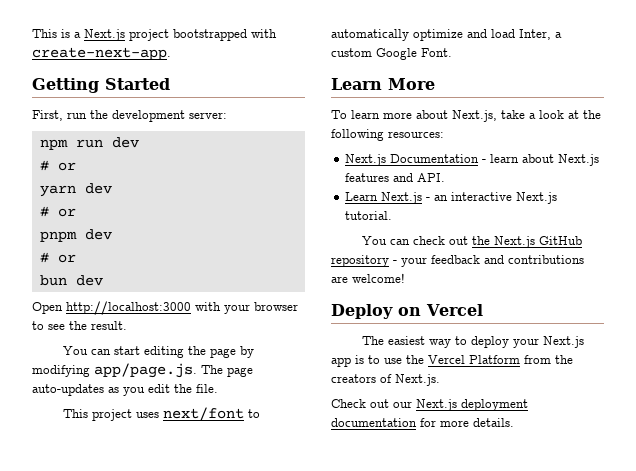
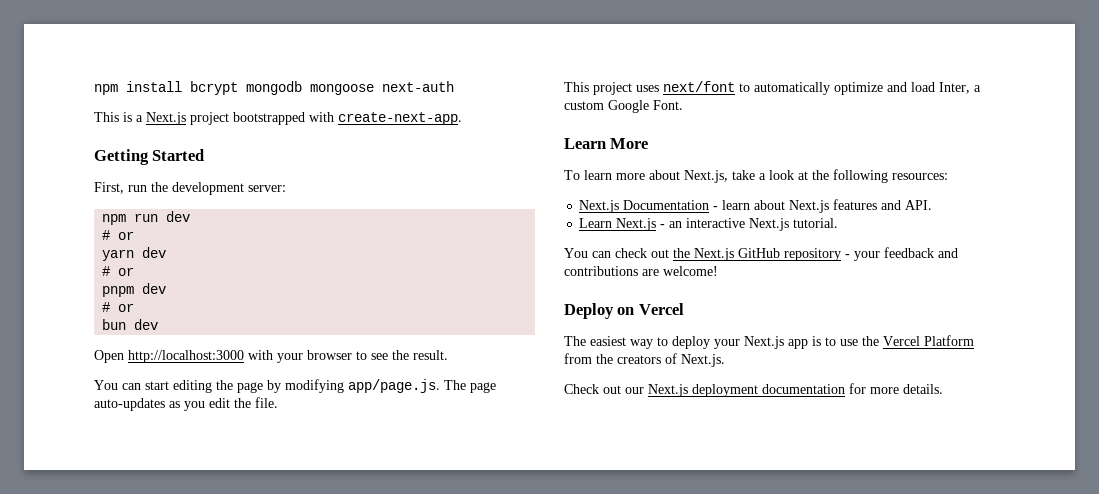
+ npm install bcrypt mongodb mongoose next-auth

